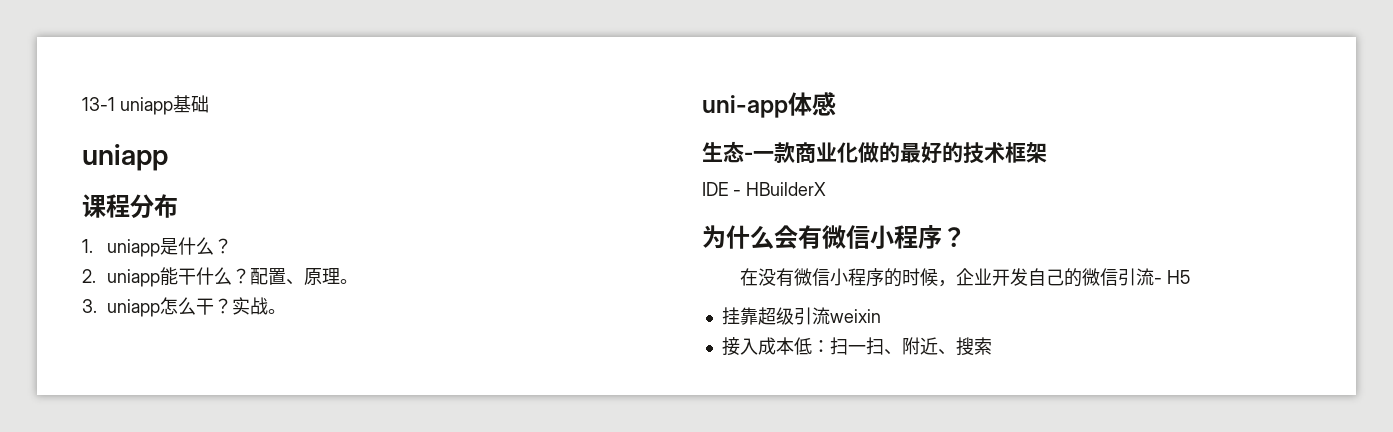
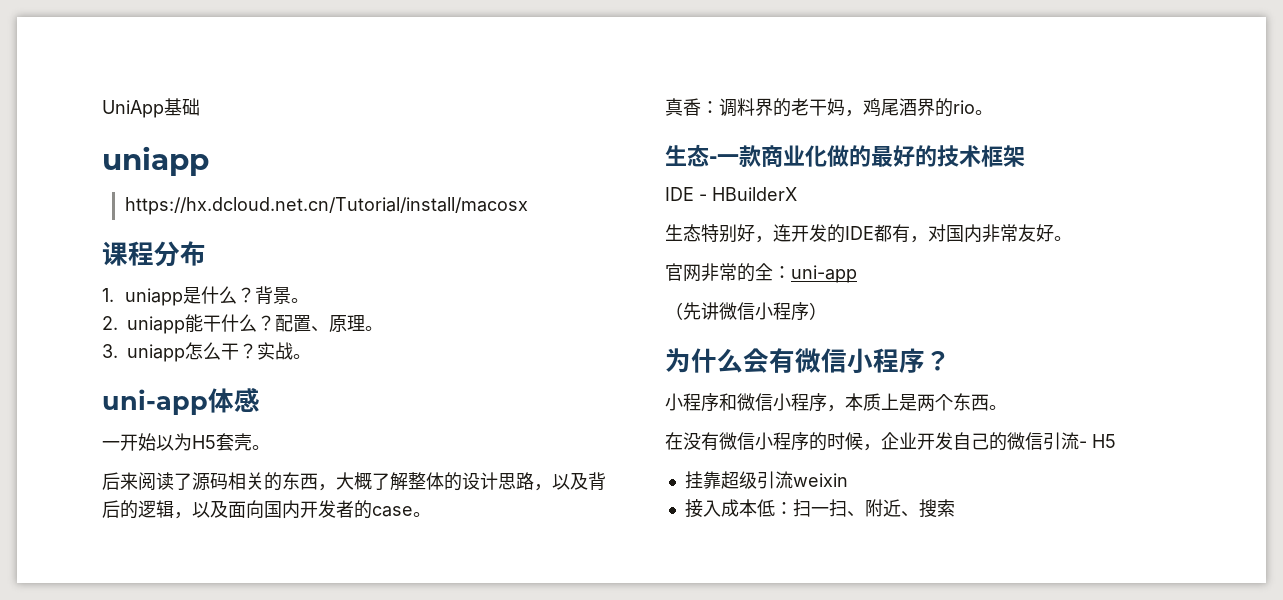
- 13-1 uniapp基础
+ UniApp基础
+ https://hx.dcloud.net.cn/Tutorial/install/macosx
+ 背景。
+ 一开始以为H5套壳。
+ 后来阅读了源码相关的东西，大概了解整体的设计思路，以及背后的逻辑，以及面向国内开发者的case。
+ 真香：调料界的老干妈，鸡尾酒界的rio。
+ 生态特别好，连开发的IDE都有，对国内非常友好。
+ 官网非常的全：uni-app
+ （先讲微信小程序）
+ 小程序和微信小程序，本质上是两个东西。

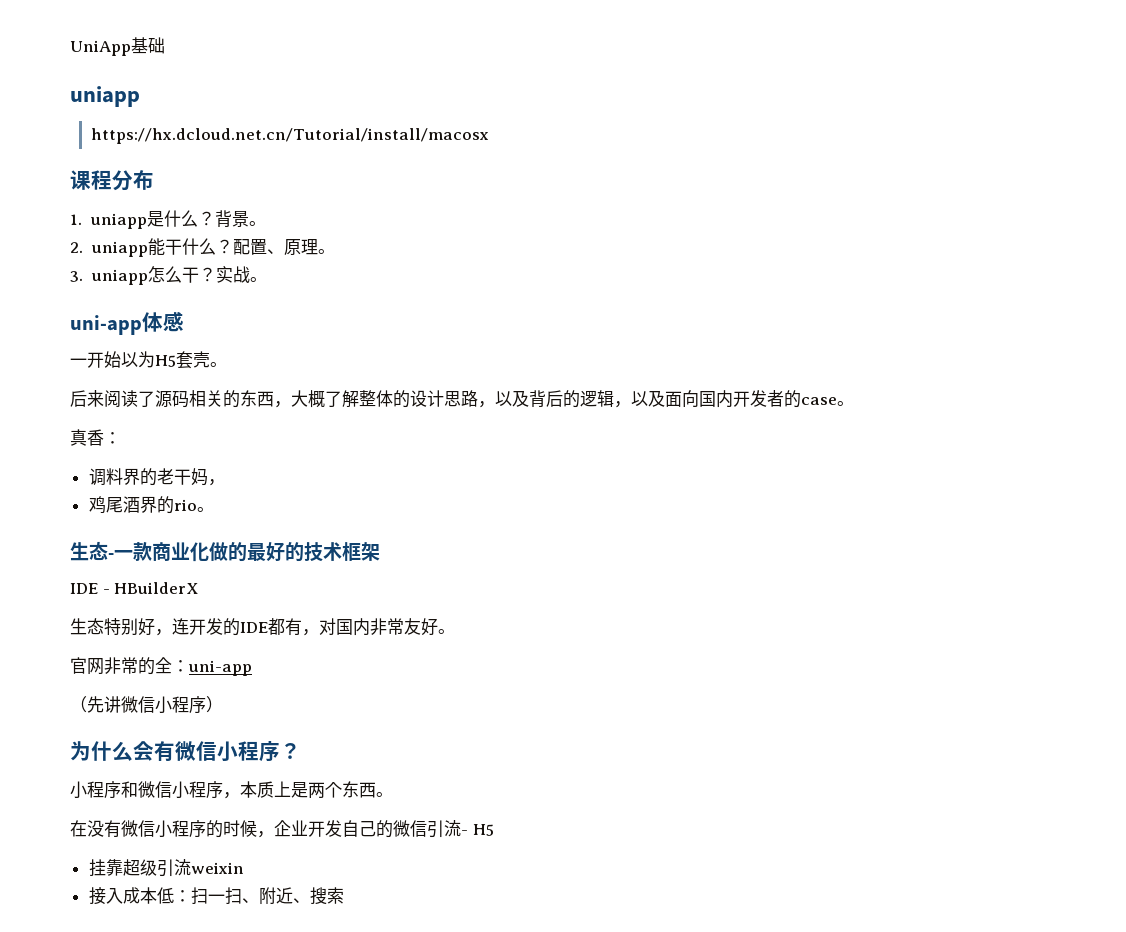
- 真香：调料界的老干妈，鸡尾酒界的rio。
+ 真香：
+ 调料界的老干妈，
+ 鸡尾酒界的rio。

